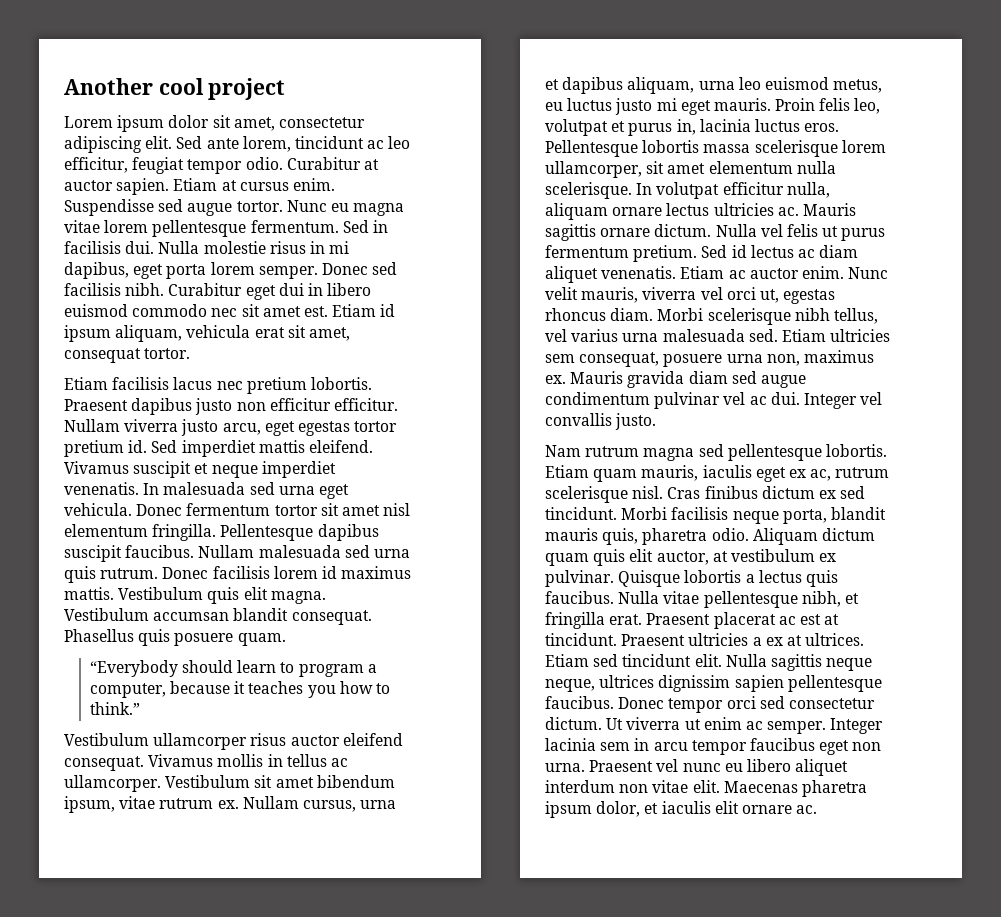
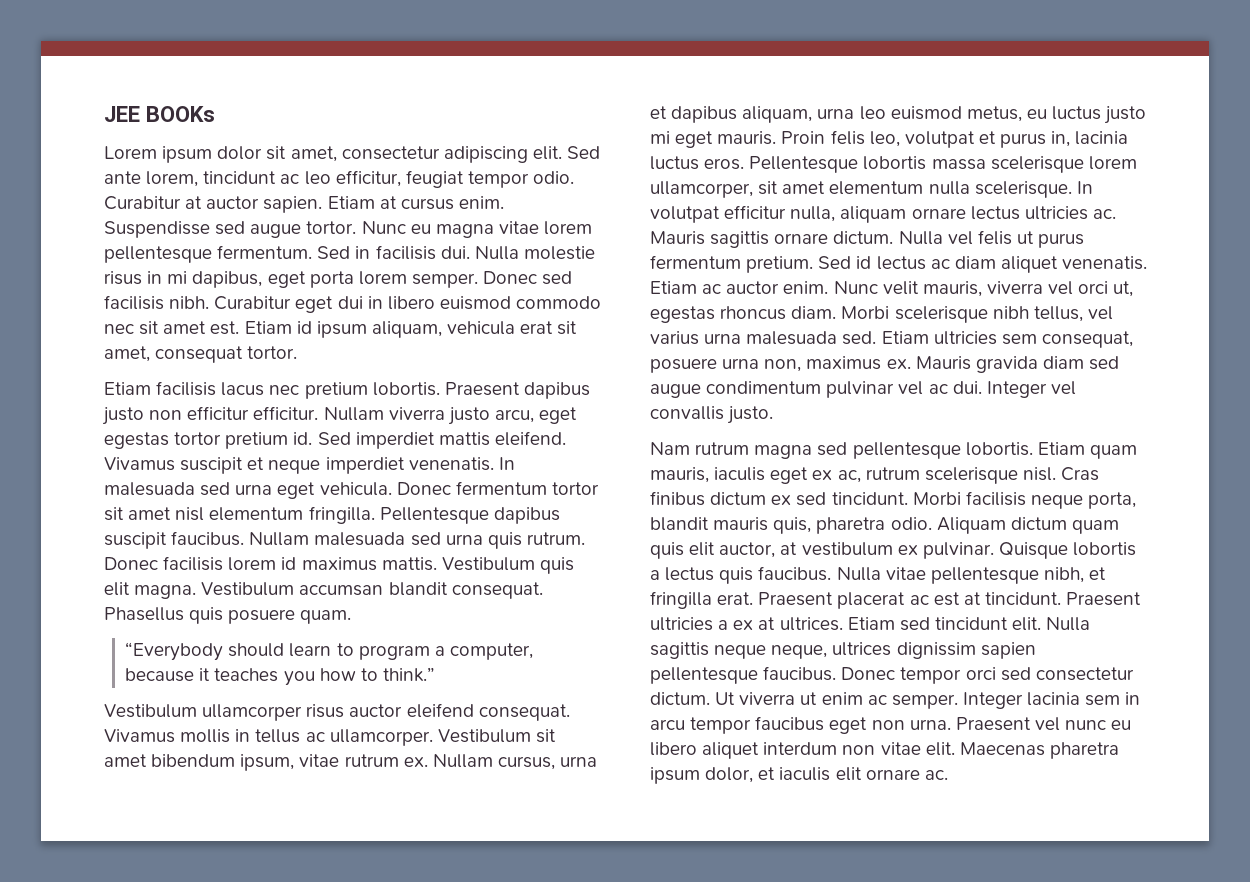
- Another cool project
+ JEE BOOKs

